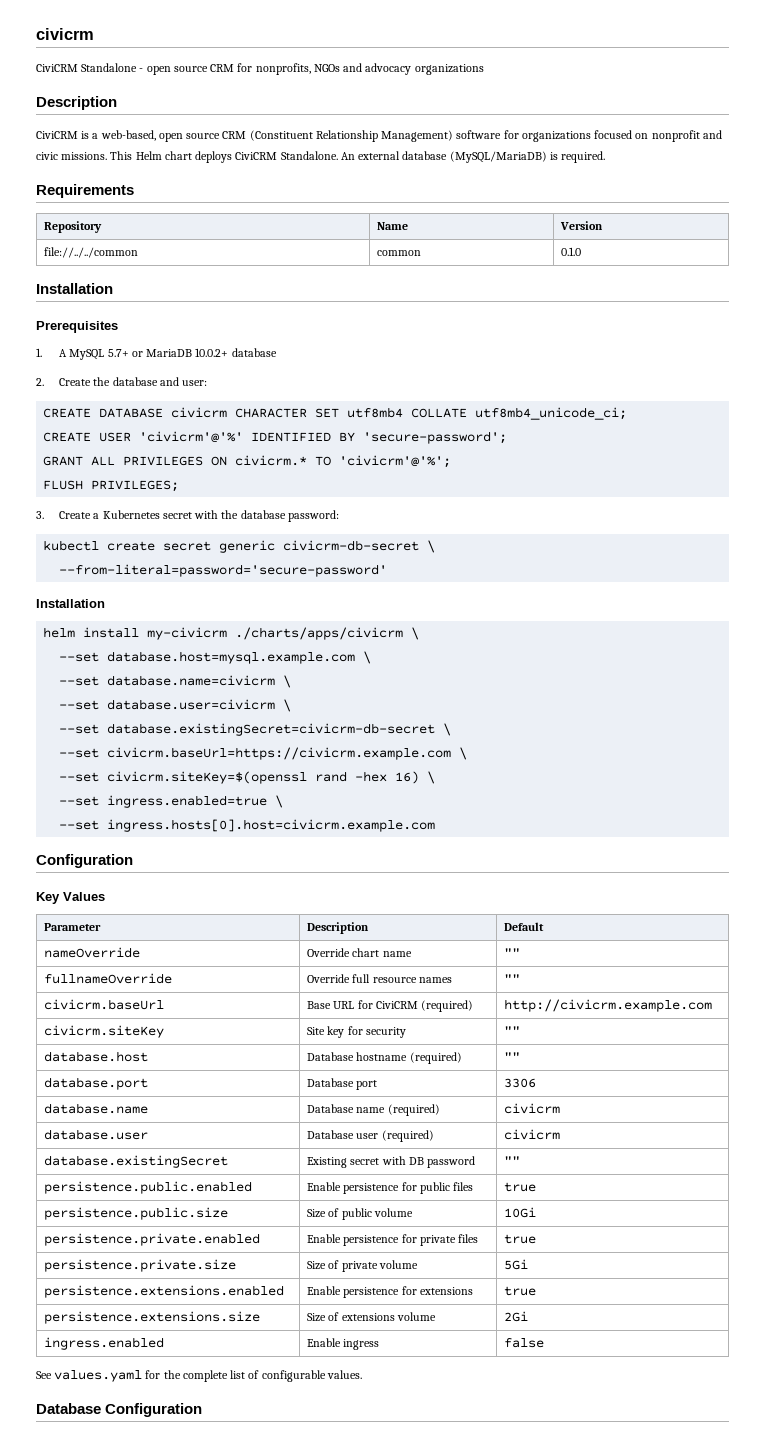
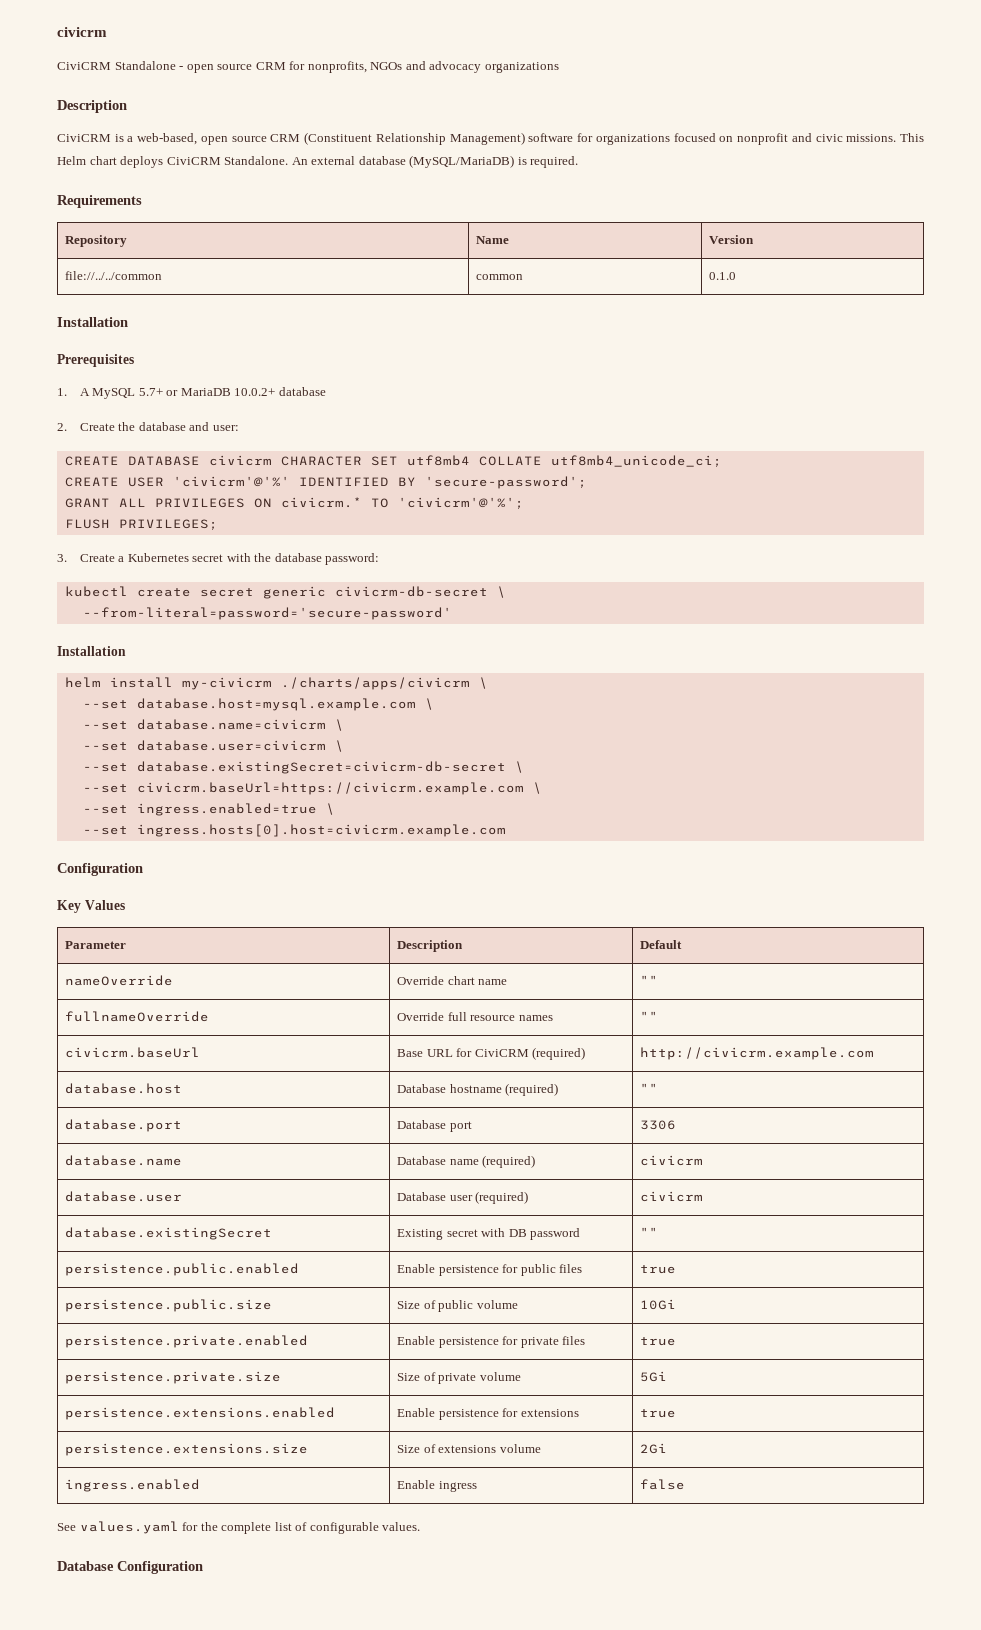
- --set civicrm.siteKey=$(openssl rand -hex 16) \
- civicrm.siteKey | Site key for security | ""

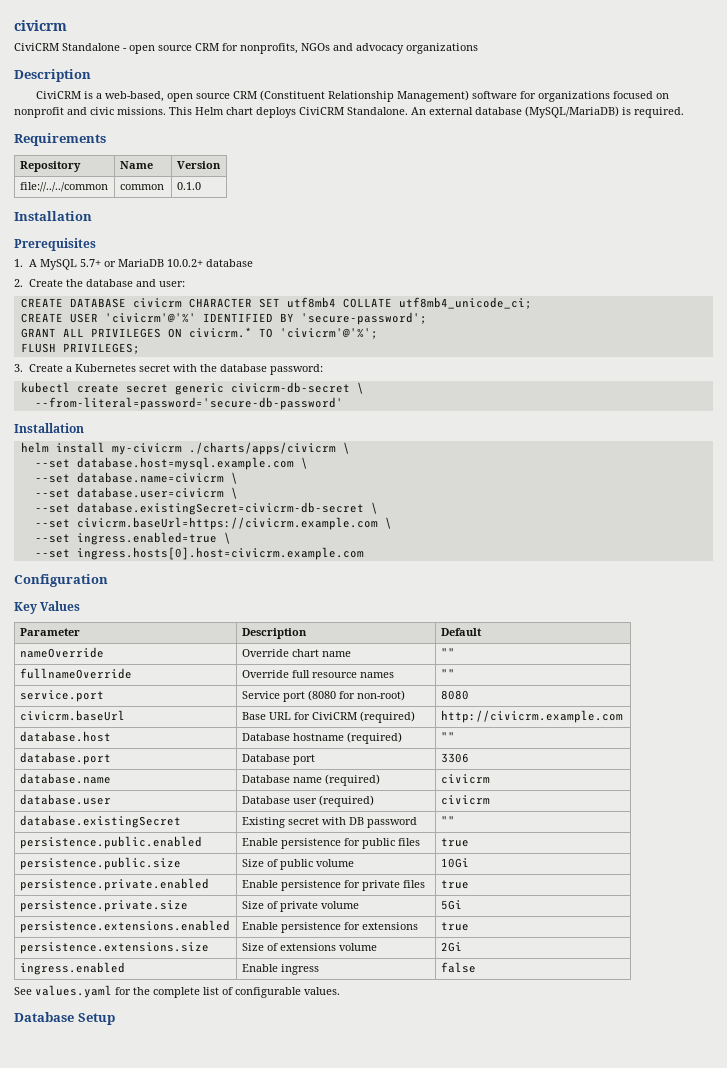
- --from-literal=password='secure-password'
+ --from-literal=password='secure-db-password'
+ service.port | Service port (8080 for non-root) | 8080
- Database Configuration
+ Database Setup

